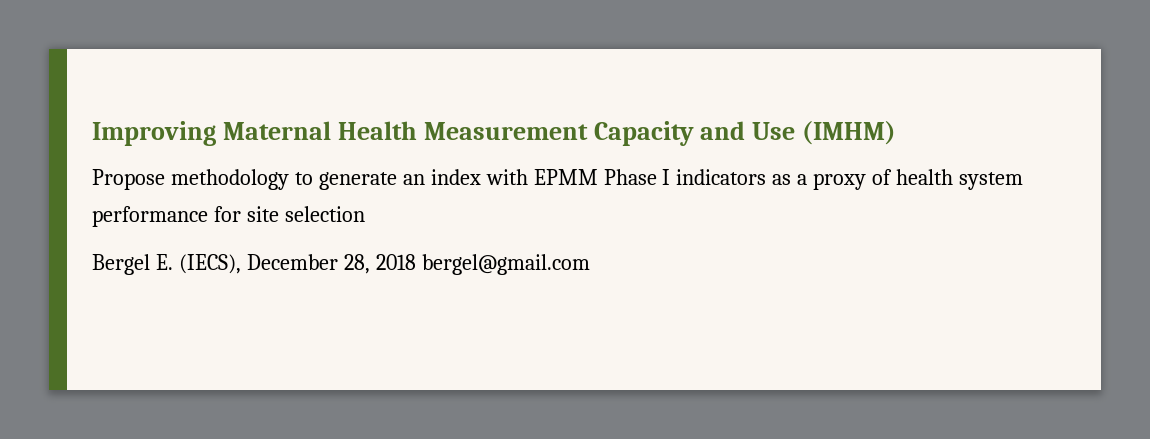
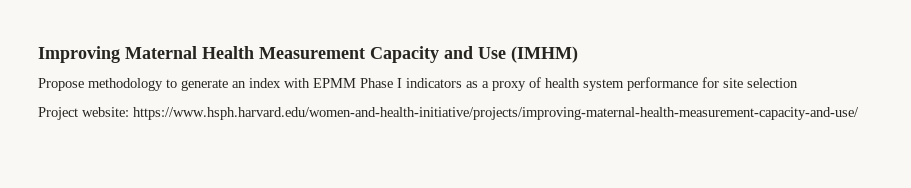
- Bergel E. (IECS), December 28, 2018 bergel@gmail.com
+ Project website: https://www.hsph.harvard.edu/women-and-health-initiative/projects/improving-maternal-health-measurement-capacity-and-use/

